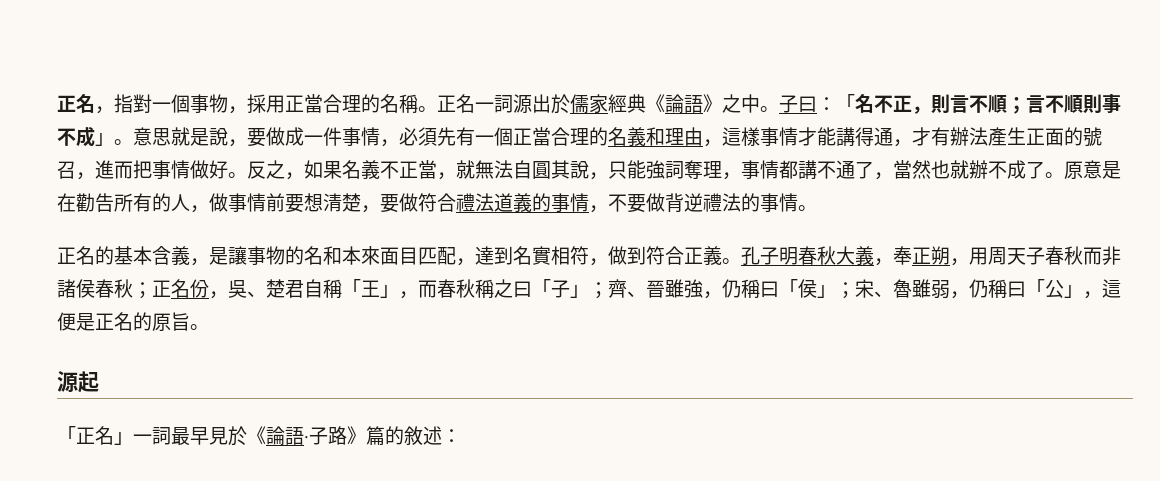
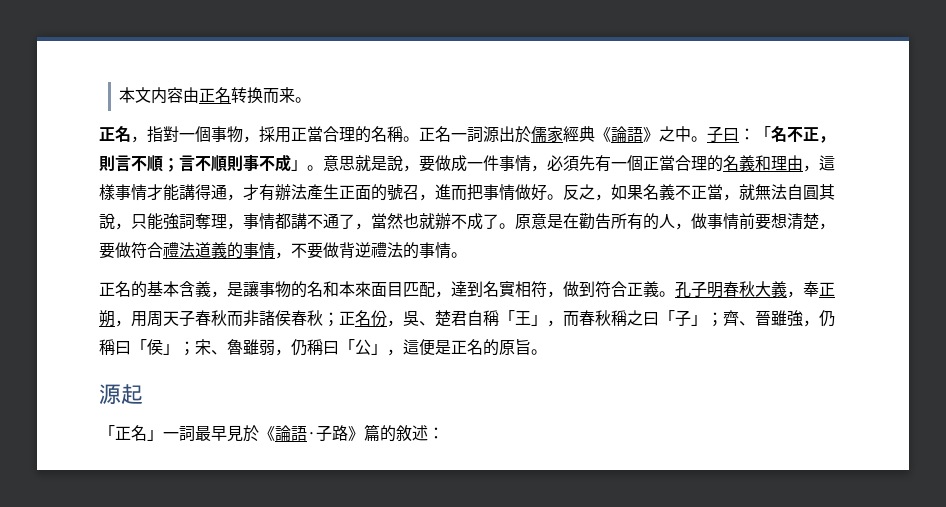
+ 本文内容由正名转换而来。

